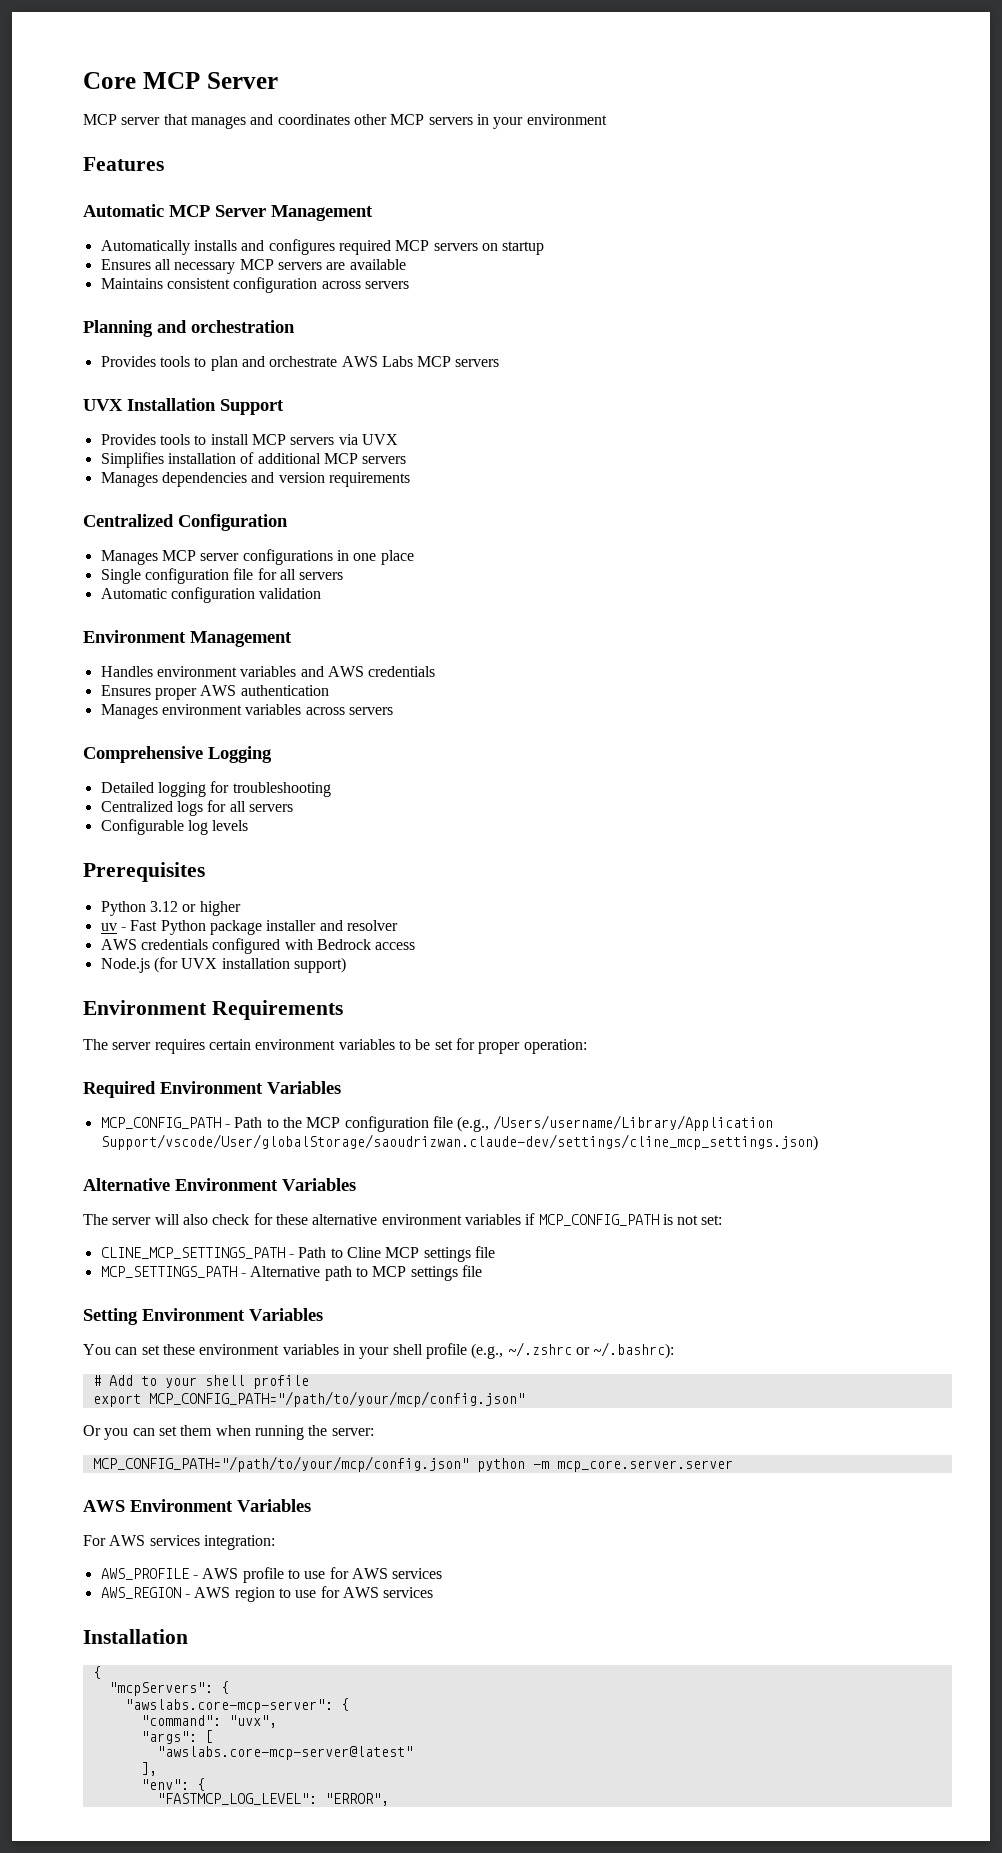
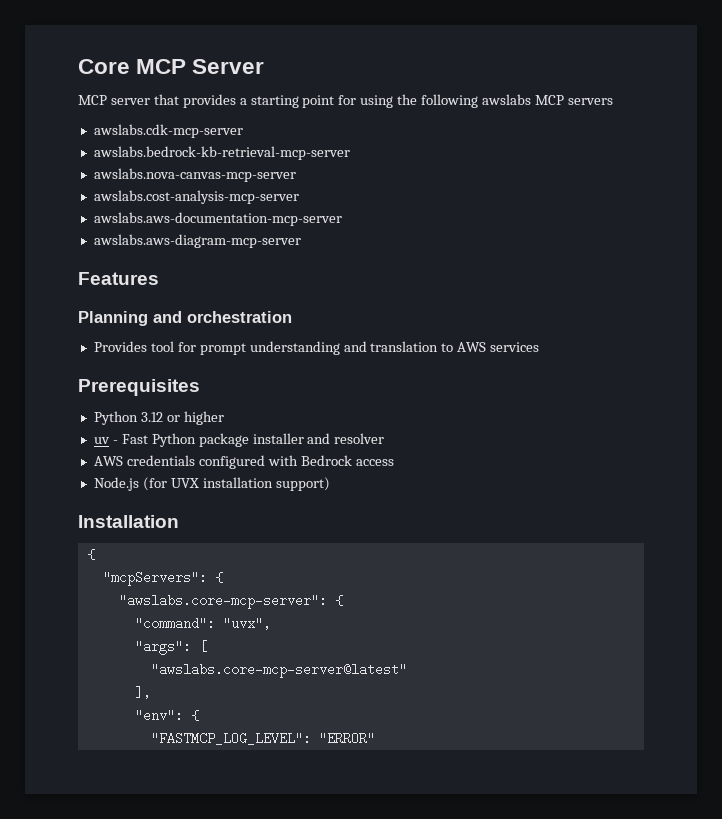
- MCP server that manages and coordinates other MCP servers in your environment
+ MCP server that provides a starting point for using the following awslabs MCP servers
+ awslabs.cdk-mcp-server
+ awslabs.bedrock-kb-retrieval-mcp-server
+ awslabs.nova-canvas-mcp-server
+ awslabs.cost-analysis-mcp-server
+ awslabs.aws-documentation-mcp-server
+ awslabs.aws-diagram-mcp-server
  Features
- Automatic MCP Server Management
- Automatically installs and configures required MCP servers on startup
- Ensures all necessary MCP servers are available
- Maintains consistent configuration across servers
  Planning and orchestration
- Provides tools to plan and orchestrate AWS Labs MCP servers
- UVX Installation Support
- Provides tools to install MCP servers via UVX
- Simplifies installation of additional MCP servers
- Manages dependencies and version requirements
- Centralized Configuration
- Manages MCP server configurations in one place
- Single configuration file for all servers
- Automatic configuration validation
- Environment Management
- Handles environment variables and AWS credentials
- Ensures proper AWS authentication
- Manages environment variables across servers
- Comprehensive Logging
- Detailed logging for troubleshooting
- Centralized logs for all servers
- Configurable log levels
+ Provides tool for prompt understanding and translation to AWS services
- Environment Requirements
- The server requires certain environment variables to be set for proper operation:
- Required Environment Variables
- MCP_CONFIG_PATH - Path to the MCP configuration file (e.g., /Users/username/Library/Application Support/vscode/User/globalStorage/saoudrizwan.claude-dev/settings/cline_mcp_settings.json)
- Alternative Environment Variables
- The server will also check for these alternative environment variables if MCP_CONFIG_PATH is not set:
- CLINE_MCP_SETTINGS_PATH - Path to Cline MCP settings file
- MCP_SETTINGS_PATH - Alternative path to MCP settings file
- Setting Environment Variables
- You can set these environment variables in your shell profile (e.g., ~/.zshrc or ~/.bashrc):
- # Add to your shell profile
- export MCP_CONFIG_PATH="/path/to/your/mcp/config.json"
- Or you can set them when running the server:
- MCP_CONFIG_PATH="/path/to/your/mcp/config.json" python -m mcp_core.server.server
- AWS Environment Variables
- For AWS services integration:
- AWS_PROFILE - AWS profile to use for AWS services
- AWS_REGION - AWS region to use for AWS services
- "FASTMCP_LOG_LEVEL": "ERROR",
+ "FASTMCP_LOG_LEVEL": "ERROR"

